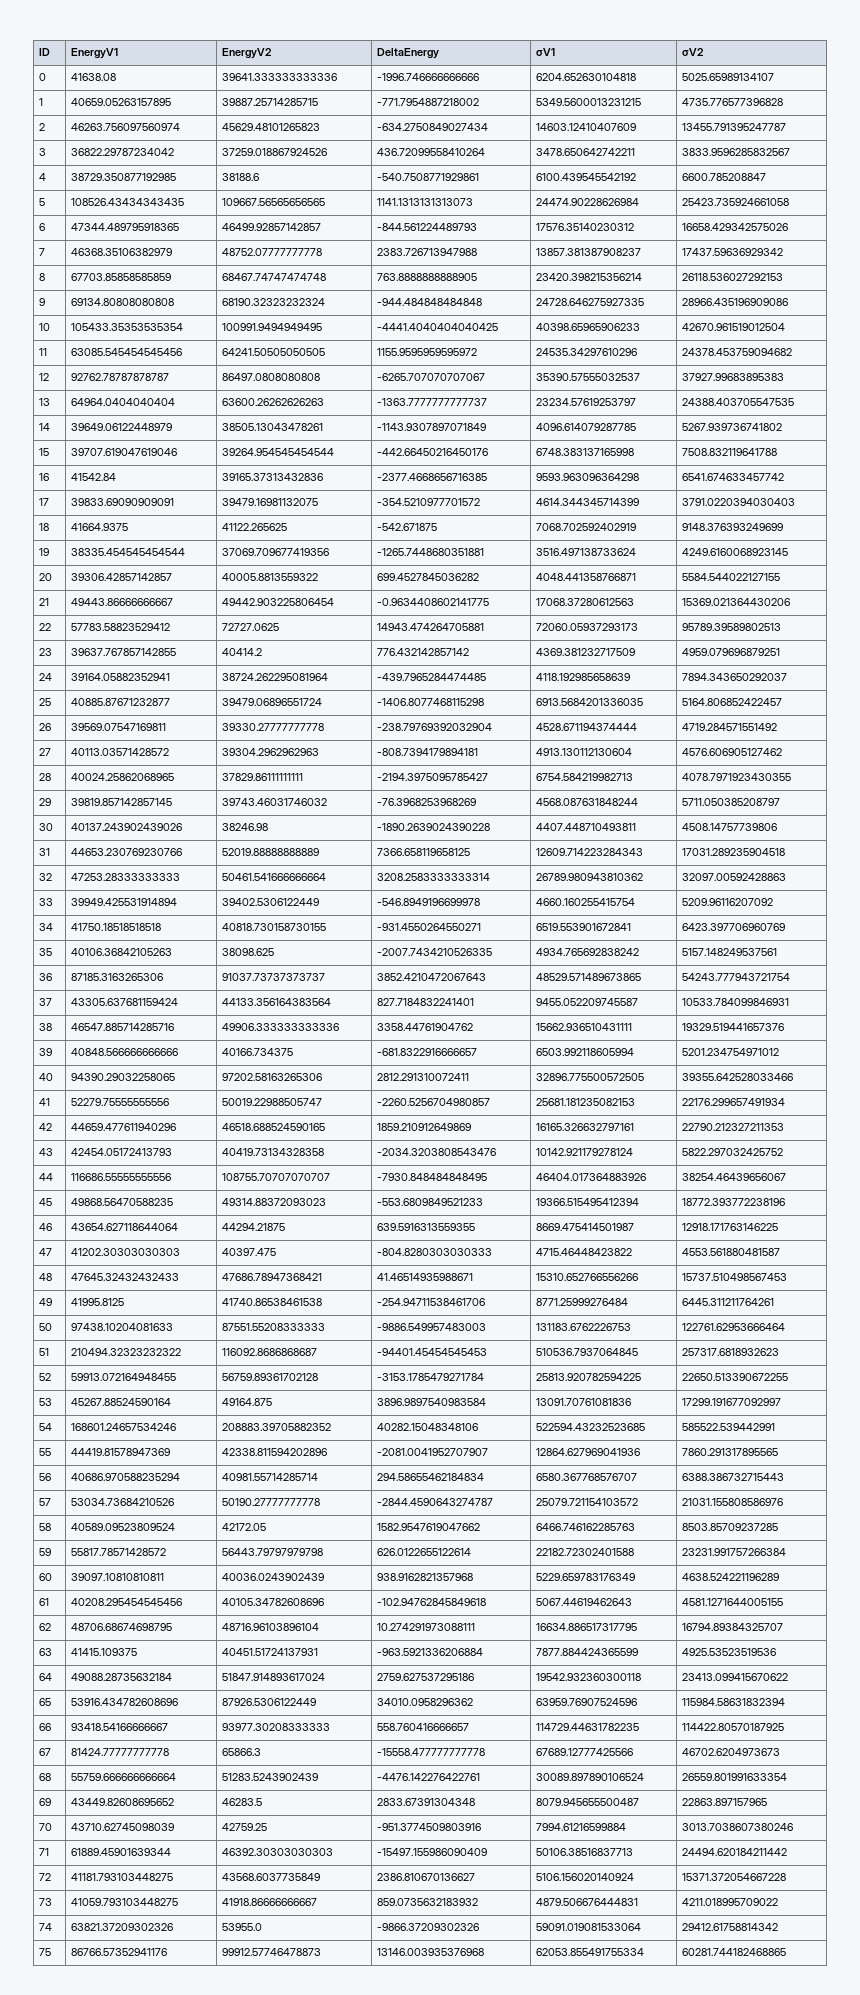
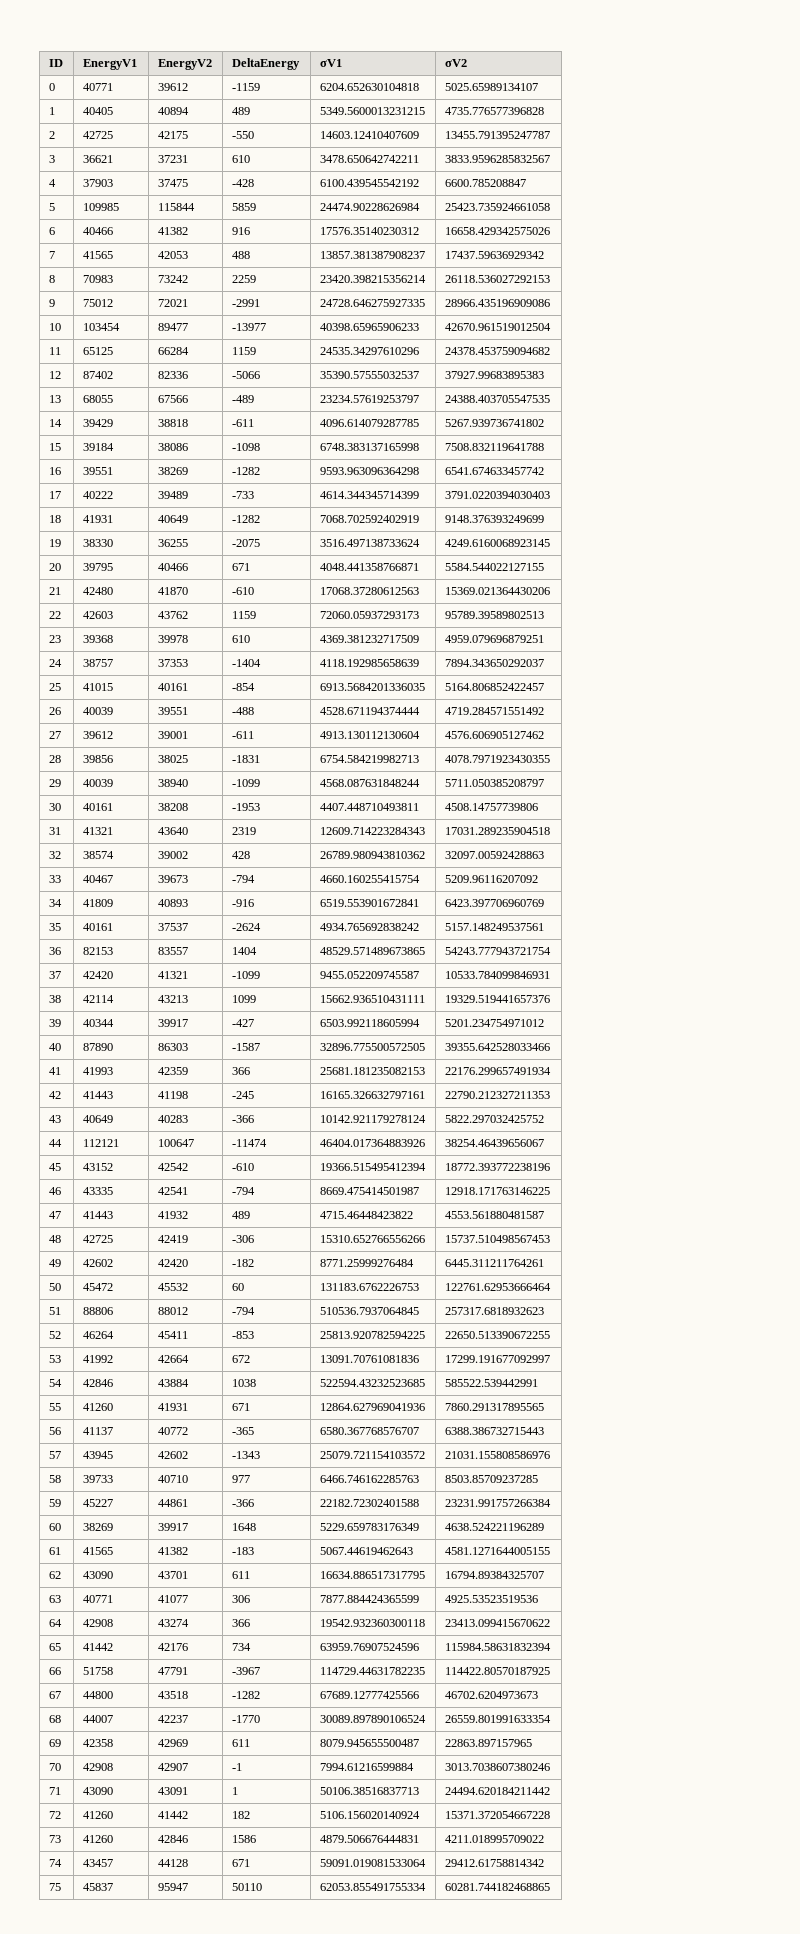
- 0 | 41638.08 | 39641.333333333336 | -1996.746666666666 | 6204.652630104818 | 5025.65989134107
+ 0 | 40771 | 39612 | -1159 | 6204.652630104818 | 5025.65989134107
- 1 | 40659.05263157895 | 39887.25714285715 | -771.7954887218002 | 5349.5600013231215 | 4735.776577396828
+ 1 | 40405 | 40894 | 489 | 5349.5600013231215 | 4735.776577396828
- 2 | 46263.756097560974 | 45629.48101265823 | -634.2750849027434 | 14603.12410407609 | 13455.791395247787
+ 2 | 42725 | 42175 | -550 | 14603.12410407609 | 13455.791395247787
- 3 | 36822.29787234042 | 37259.018867924526 | 436.72099558410264 | 3478.650642742211 | 3833.9596285832567
+ 3 | 36621 | 37231 | 610 | 3478.650642742211 | 3833.9596285832567
- 4 | 38729.350877192985 | 38188.6 | -540.7508771929861 | 6100.439545542192 | 6600.785208847
+ 4 | 37903 | 37475 | -428 | 6100.439545542192 | 6600.785208847
- 5 | 108526.43434343435 | 109667.56565656565 | 1141.1313131313073 | 24474.90228626984 | 25423.735924661058
+ 5 | 109985 | 115844 | 5859 | 24474.90228626984 | 25423.735924661058
- 6 | 47344.489795918365 | 46499.92857142857 | -844.561224489793 | 17576.35140230312 | 16658.429342575026
+ 6 | 40466 | 41382 | 916 | 17576.35140230312 | 16658.429342575026
- 7 | 46368.35106382979 | 48752.07777777778 | 2383.726713947988 | 13857.381387908237 | 17437.59636929342
+ 7 | 41565 | 42053 | 488 | 13857.381387908237 | 17437.59636929342
- 8 | 67703.85858585859 | 68467.74747474748 | 763.8888888888905 | 23420.398215356214 | 26118.536027292153
+ 8 | 70983 | 73242 | 2259 | 23420.398215356214 | 26118.536027292153
- 9 | 69134.80808080808 | 68190.32323232324 | -944.484848484848 | 24728.646275927335 | 28966.435196909086
+ 9 | 75012 | 72021 | -2991 | 24728.646275927335 | 28966.435196909086
- 10 | 105433.35353535354 | 100991.9494949495 | -4441.4040404040425 | 40398.65965906233 | 42670.961519012504
+ 10 | 103454 | 89477 | -13977 | 40398.65965906233 | 42670.961519012504
- 11 | 63085.545454545456 | 64241.50505050505 | 1155.9595959595972 | 24535.34297610296 | 24378.453759094682
+ 11 | 65125 | 66284 | 1159 | 24535.34297610296 | 24378.453759094682
- 12 | 92762.78787878787 | 86497.0808080808 | -6265.707070707067 | 35390.57555032537 | 37927.99683895383
+ 12 | 87402 | 82336 | -5066 | 35390.57555032537 | 37927.99683895383
- 13 | 64964.0404040404 | 63600.26262626263 | -1363.7777777777737 | 23234.57619253797 | 24388.403705547535
+ 13 | 68055 | 67566 | -489 | 23234.57619253797 | 24388.403705547535
- 14 | 39649.06122448979 | 38505.13043478261 | -1143.9307897071849 | 4096.614079287785 | 5267.939736741802
+ 14 | 39429 | 38818 | -611 | 4096.614079287785 | 5267.939736741802
- 15 | 39707.619047619046 | 39264.954545454544 | -442.66450216450176 | 6748.383137165998 | 7508.832119641788
+ 15 | 39184 | 38086 | -1098 | 6748.383137165998 | 7508.832119641788
- 16 | 41542.84 | 39165.37313432836 | -2377.4668656716385 | 9593.963096364298 | 6541.674633457742
+ 16 | 39551 | 38269 | -1282 | 9593.963096364298 | 6541.674633457742
- 17 | 39833.69090909091 | 39479.16981132075 | -354.5210977701572 | 4614.344345714399 | 3791.0220394030403
+ 17 | 40222 | 39489 | -733 | 4614.344345714399 | 3791.0220394030403
- 18 | 41664.9375 | 41122.265625 | -542.671875 | 7068.702592402919 | 9148.376393249699
+ 18 | 41931 | 40649 | -1282 | 7068.702592402919 | 9148.376393249699
- 19 | 38335.454545454544 | 37069.709677419356 | -1265.7448680351881 | 3516.497138733624 | 4249.6160068923145
+ 19 | 38330 | 36255 | -2075 | 3516.497138733624 | 4249.6160068923145
- 20 | 39306.42857142857 | 40005.8813559322 | 699.4527845036282 | 4048.441358766871 | 5584.544022127155
+ 20 | 39795 | 40466 | 671 | 4048.441358766871 | 5584.544022127155
- 21 | 49443.86666666667 | 49442.903225806454 | -0.9634408602141775 | 17068.37280612563 | 15369.021364430206
+ 21 | 42480 | 41870 | -610 | 17068.37280612563 | 15369.021364430206
- 22 | 57783.58823529412 | 72727.0625 | 14943.474264705881 | 72060.05937293173 | 95789.39589802513
+ 22 | 42603 | 43762 | 1159 | 72060.05937293173 | 95789.39589802513
- 23 | 39637.767857142855 | 40414.2 | 776.432142857142 | 4369.381232717509 | 4959.079696879251
+ 23 | 39368 | 39978 | 610 | 4369.381232717509 | 4959.079696879251
- 24 | 39164.05882352941 | 38724.262295081964 | -439.7965284474485 | 4118.192985658639 | 7894.343650292037
+ 24 | 38757 | 37353 | -1404 | 4118.192985658639 | 7894.343650292037
- 25 | 40885.87671232877 | 39479.06896551724 | -1406.8077468115298 | 6913.5684201336035 | 5164.806852422457
+ 25 | 41015 | 40161 | -854 | 6913.5684201336035 | 5164.806852422457
- 26 | 39569.07547169811 | 39330.27777777778 | -238.79769392032904 | 4528.671194374444 | 4719.284571551492
+ 26 | 40039 | 39551 | -488 | 4528.671194374444 | 4719.284571551492
- 27 | 40113.03571428572 | 39304.2962962963 | -808.7394179894181 | 4913.130112130604 | 4576.606905127462
+ 27 | 39612 | 39001 | -611 | 4913.130112130604 | 4576.606905127462
- 28 | 40024.25862068965 | 37829.86111111111 | -2194.3975095785427 | 6754.584219982713 | 4078.7971923430355
+ 28 | 39856 | 38025 | -1831 | 6754.584219982713 | 4078.7971923430355
- 29 | 39819.857142857145 | 39743.46031746032 | -76.3968253968269 | 4568.087631848244 | 5711.050385208797
+ 29 | 40039 | 38940 | -1099 | 4568.087631848244 | 5711.050385208797
- 30 | 40137.243902439026 | 38246.98 | -1890.2639024390228 | 4407.448710493811 | 4508.14757739806
+ 30 | 40161 | 38208 | -1953 | 4407.448710493811 | 4508.14757739806
- 31 | 44653.230769230766 | 52019.88888888889 | 7366.658119658125 | 12609.714223284343 | 17031.289235904518
+ 31 | 41321 | 43640 | 2319 | 12609.714223284343 | 17031.289235904518
- 32 | 47253.28333333333 | 50461.541666666664 | 3208.2583333333314 | 26789.980943810362 | 32097.00592428863
+ 32 | 38574 | 39002 | 428 | 26789.980943810362 | 32097.00592428863
- 33 | 39949.425531914894 | 39402.5306122449 | -546.8949196699978 | 4660.160255415754 | 5209.96116207092
+ 33 | 40467 | 39673 | -794 | 4660.160255415754 | 5209.96116207092
- 34 | 41750.18518518518 | 40818.730158730155 | -931.4550264550271 | 6519.553901672841 | 6423.397706960769
+ 34 | 41809 | 40893 | -916 | 6519.553901672841 | 6423.397706960769
- 35 | 40106.36842105263 | 38098.625 | -2007.7434210526335 | 4934.765692838242 | 5157.148249537561
+ 35 | 40161 | 37537 | -2624 | 4934.765692838242 | 5157.148249537561
- 36 | 87185.3163265306 | 91037.73737373737 | 3852.4210472067643 | 48529.571489673865 | 54243.777943721754
+ 36 | 82153 | 83557 | 1404 | 48529.571489673865 | 54243.777943721754
- 37 | 43305.637681159424 | 44133.356164383564 | 827.7184832241401 | 9455.052209745587 | 10533.784099846931
+ 37 | 42420 | 41321 | -1099 | 9455.052209745587 | 10533.784099846931
- 38 | 46547.885714285716 | 49906.333333333336 | 3358.44761904762 | 15662.936510431111 | 19329.519441657376
+ 38 | 42114 | 43213 | 1099 | 15662.936510431111 | 19329.519441657376
- 39 | 40848.566666666666 | 40166.734375 | -681.8322916666657 | 6503.992118605994 | 5201.234754971012
+ 39 | 40344 | 39917 | -427 | 6503.992118605994 | 5201.234754971012
- 40 | 94390.29032258065 | 97202.58163265306 | 2812.291310072411 | 32896.775500572505 | 39355.642528033466
+ 40 | 87890 | 86303 | -1587 | 32896.775500572505 | 39355.642528033466
- 41 | 52279.75555555556 | 50019.22988505747 | -2260.5256704980857 | 25681.181235082153 | 22176.299657491934
+ 41 | 41993 | 42359 | 366 | 25681.181235082153 | 22176.299657491934
- 42 | 44659.477611940296 | 46518.688524590165 | 1859.210912649869 | 16165.326632797161 | 22790.212327211353
+ 42 | 41443 | 41198 | -245 | 16165.326632797161 | 22790.212327211353
- 43 | 42454.05172413793 | 40419.73134328358 | -2034.3203808543476 | 10142.921179278124 | 5822.297032425752
+ 43 | 40649 | 40283 | -366 | 10142.921179278124 | 5822.297032425752
- 44 | 116686.55555555556 | 108755.70707070707 | -7930.848484848495 | 46404.017364883926 | 38254.46439656067
+ 44 | 112121 | 100647 | -11474 | 46404.017364883926 | 38254.46439656067
- 45 | 49868.56470588235 | 49314.88372093023 | -553.6809849521233 | 19366.515495412394 | 18772.393772238196
+ 45 | 43152 | 42542 | -610 | 19366.515495412394 | 18772.393772238196
- 46 | 43654.627118644064 | 44294.21875 | 639.5916313559355 | 8669.475414501987 | 12918.171763146225
+ 46 | 43335 | 42541 | -794 | 8669.475414501987 | 12918.171763146225
- 47 | 41202.30303030303 | 40397.475 | -804.8280303030333 | 4715.46448423822 | 4553.561880481587
+ 47 | 41443 | 41932 | 489 | 4715.46448423822 | 4553.561880481587
- 48 | 47645.32432432433 | 47686.78947368421 | 41.46514935988671 | 15310.652766556266 | 15737.510498567453
+ 48 | 42725 | 42419 | -306 | 15310.652766556266 | 15737.510498567453
- 49 | 41995.8125 | 41740.86538461538 | -254.94711538461706 | 8771.25999276484 | 6445.311211764261
+ 49 | 42602 | 42420 | -182 | 8771.25999276484 | 6445.311211764261
- 50 | 97438.10204081633 | 87551.55208333333 | -9886.549957483003 | 131183.6762226753 | 122761.62953666464
+ 50 | 45472 | 45532 | 60 | 131183.6762226753 | 122761.62953666464
- 51 | 210494.32323232322 | 116092.8686868687 | -94401.45454545453 | 510536.7937064845 | 257317.6818932623
+ 51 | 88806 | 88012 | -794 | 510536.7937064845 | 257317.6818932623
- 52 | 59913.072164948455 | 56759.89361702128 | -3153.1785479271784 | 25813.920782594225 | 22650.513390672255
+ 52 | 46264 | 45411 | -853 | 25813.920782594225 | 22650.513390672255
- 53 | 45267.88524590164 | 49164.875 | 3896.9897540983584 | 13091.70761081836 | 17299.191677092997
+ 53 | 41992 | 42664 | 672 | 13091.70761081836 | 17299.191677092997
- 54 | 168601.24657534246 | 208883.39705882352 | 40282.15048348106 | 522594.43232523685 | 585522.539442991
+ 54 | 42846 | 43884 | 1038 | 522594.43232523685 | 585522.539442991
- 55 | 44419.81578947369 | 42338.811594202896 | -2081.0041952707907 | 12864.627969041936 | 7860.291317895565
+ 55 | 41260 | 41931 | 671 | 12864.627969041936 | 7860.291317895565
- 56 | 40686.970588235294 | 40981.55714285714 | 294.58655462184834 | 6580.367768576707 | 6388.386732715443
+ 56 | 41137 | 40772 | -365 | 6580.367768576707 | 6388.386732715443
- 57 | 53034.73684210526 | 50190.27777777778 | -2844.4590643274787 | 25079.721154103572 | 21031.155808586976
+ 57 | 43945 | 42602 | -1343 | 25079.721154103572 | 21031.155808586976
- 58 | 40589.09523809524 | 42172.05 | 1582.9547619047662 | 6466.746162285763 | 8503.85709237285
+ 58 | 39733 | 40710 | 977 | 6466.746162285763 | 8503.85709237285
- 59 | 55817.78571428572 | 56443.79797979798 | 626.0122655122614 | 22182.72302401588 | 23231.991757266384
+ 59 | 45227 | 44861 | -366 | 22182.72302401588 | 23231.991757266384
- 60 | 39097.10810810811 | 40036.0243902439 | 938.9162821357968 | 5229.659783176349 | 4638.524221196289
+ 60 | 38269 | 39917 | 1648 | 5229.659783176349 | 4638.524221196289
- 61 | 40208.295454545456 | 40105.34782608696 | -102.94762845849618 | 5067.44619462643 | 4581.1271644005155
+ 61 | 41565 | 41382 | -183 | 5067.44619462643 | 4581.1271644005155
- 62 | 48706.68674698795 | 48716.96103896104 | 10.274291973088111 | 16634.886517317795 | 16794.89384325707
+ 62 | 43090 | 43701 | 611 | 16634.886517317795 | 16794.89384325707
- 63 | 41415.109375 | 40451.51724137931 | -963.5921336206884 | 7877.884424365599 | 4925.53523519536
+ 63 | 40771 | 41077 | 306 | 7877.884424365599 | 4925.53523519536
- 64 | 49088.28735632184 | 51847.914893617024 | 2759.627537295186 | 19542.932360300118 | 23413.099415670622
+ 64 | 42908 | 43274 | 366 | 19542.932360300118 | 23413.099415670622
- 65 | 53916.434782608696 | 87926.5306122449 | 34010.0958296362 | 63959.76907524596 | 115984.58631832394
+ 65 | 41442 | 42176 | 734 | 63959.76907524596 | 115984.58631832394
- 66 | 93418.54166666667 | 93977.30208333333 | 558.760416666657 | 114729.44631782235 | 114422.80570187925
+ 66 | 51758 | 47791 | -3967 | 114729.44631782235 | 114422.80570187925
- 67 | 81424.77777777778 | 65866.3 | -15558.477777777778 | 67689.12777425566 | 46702.6204973673
+ 67 | 44800 | 43518 | -1282 | 67689.12777425566 | 46702.6204973673
- 68 | 55759.666666666664 | 51283.5243902439 | -4476.142276422761 | 30089.897890106524 | 26559.801991633354
+ 68 | 44007 | 42237 | -1770 | 30089.897890106524 | 26559.801991633354
- 69 | 43449.82608695652 | 46283.5 | 2833.67391304348 | 8079.945655500487 | 22863.897157965
+ 69 | 42358 | 42969 | 611 | 8079.945655500487 | 22863.897157965
- 70 | 43710.62745098039 | 42759.25 | -951.3774509803916 | 7994.61216599884 | 3013.7038607380246
+ 70 | 42908 | 42907 | -1 | 7994.61216599884 | 3013.7038607380246
- 71 | 61889.45901639344 | 46392.30303030303 | -15497.155986090409 | 50106.38516837713 | 24494.620184211442
+ 71 | 43090 | 43091 | 1 | 50106.38516837713 | 24494.620184211442
- 72 | 41181.793103448275 | 43568.6037735849 | 2386.810670136627 | 5106.156020140924 | 15371.372054667228
+ 72 | 41260 | 41442 | 182 | 5106.156020140924 | 15371.372054667228
- 73 | 41059.793103448275 | 41918.86666666667 | 859.0735632183932 | 4879.506676444831 | 4211.018995709022
+ 73 | 41260 | 42846 | 1586 | 4879.506676444831 | 4211.018995709022
- 74 | 63821.37209302326 | 53955.0 | -9866.37209302326 | 59091.019081533064 | 29412.61758814342
+ 74 | 43457 | 44128 | 671 | 59091.019081533064 | 29412.61758814342
- 75 | 86766.57352941176 | 99912.57746478873 | 13146.003935376968 | 62053.855491755334 | 60281.744182468865
+ 75 | 45837 | 95947 | 50110 | 62053.855491755334 | 60281.744182468865

